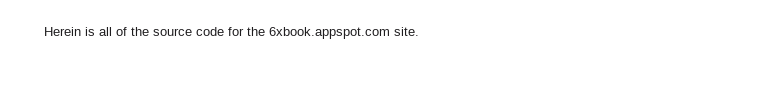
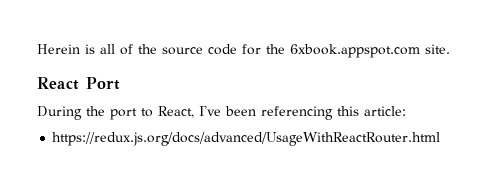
+ React Port
+ During the port to React, I've been referencing this article:
+ https://redux.js.org/docs/advanced/UsageWithReactRouter.html

